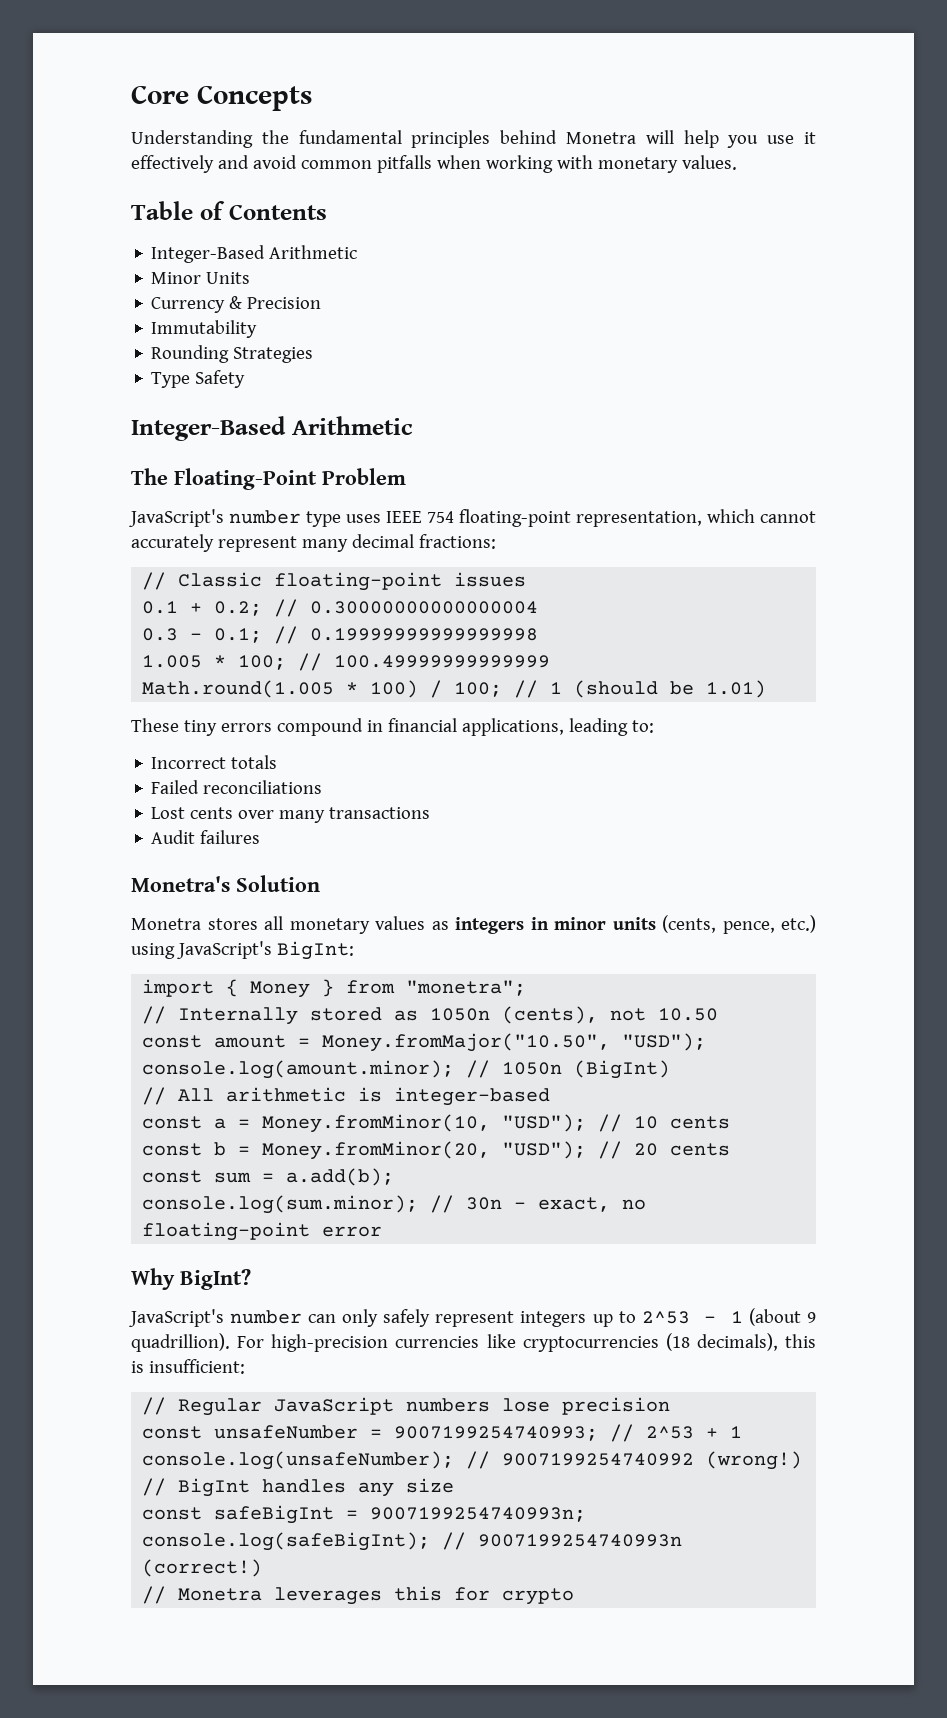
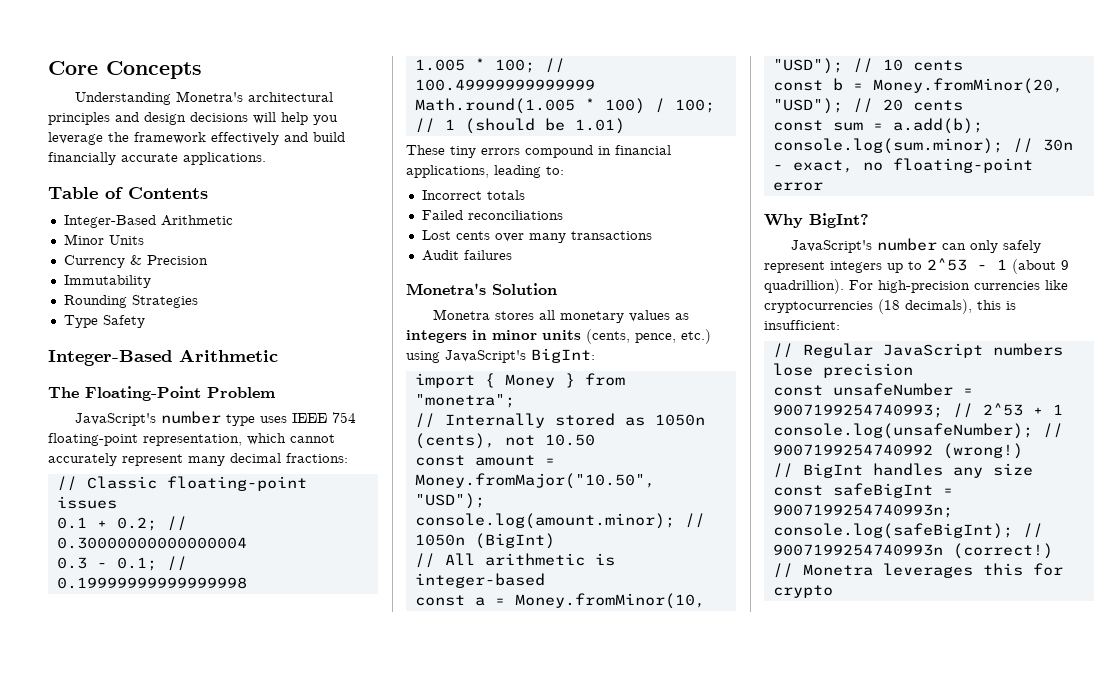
- Understanding the fundamental principles behind Monetra will help you use it effectively and avoid common pitfalls when working with monetary values.
+ Understanding Monetra's architectural principles and design decisions will help you leverage the framework effectively and build financially accurate applications.

